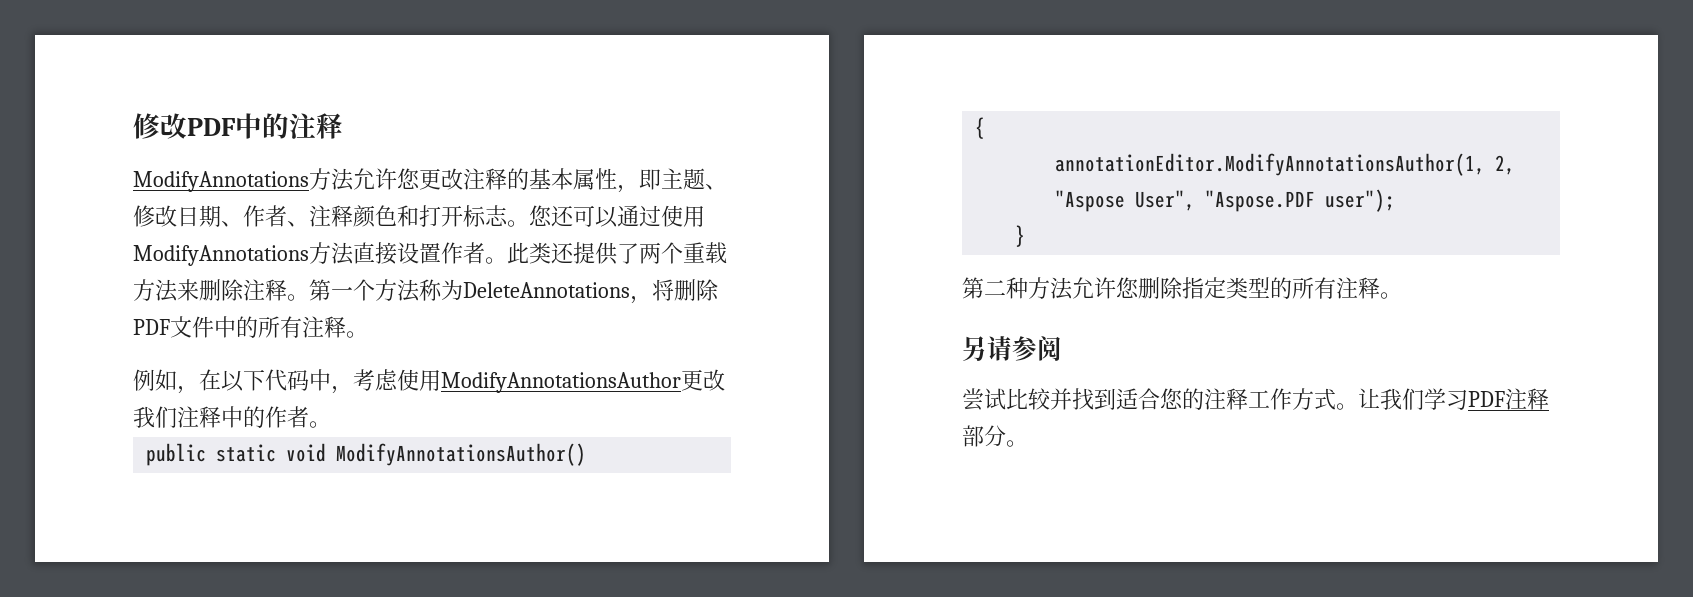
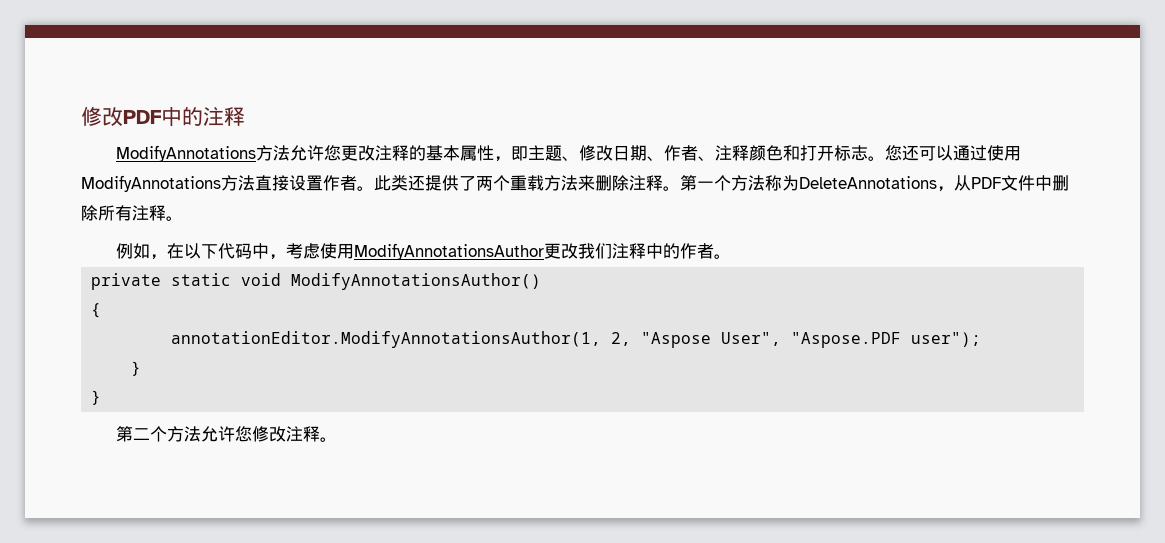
- 第一个方法称为DeleteAnnotations，将删除PDF文件中的所有注释。
+ 第一个方法称为DeleteAnnotations，从PDF文件中删除所有注释。
- public static void ModifyAnnotationsAuthor()
+ private static void ModifyAnnotationsAuthor()
  annotationEditor.ModifyAnnotationsAuthor(1, 2, "Aspose User", "Aspose.PDF user");
+ }
- 第二种方法允许您删除指定类型的所有注释。
- 另请参阅
- 尝试比较并找到适合您的注释工作方式。让我们学习PDF注释部分。
+ 第二个方法允许您修改注释。

